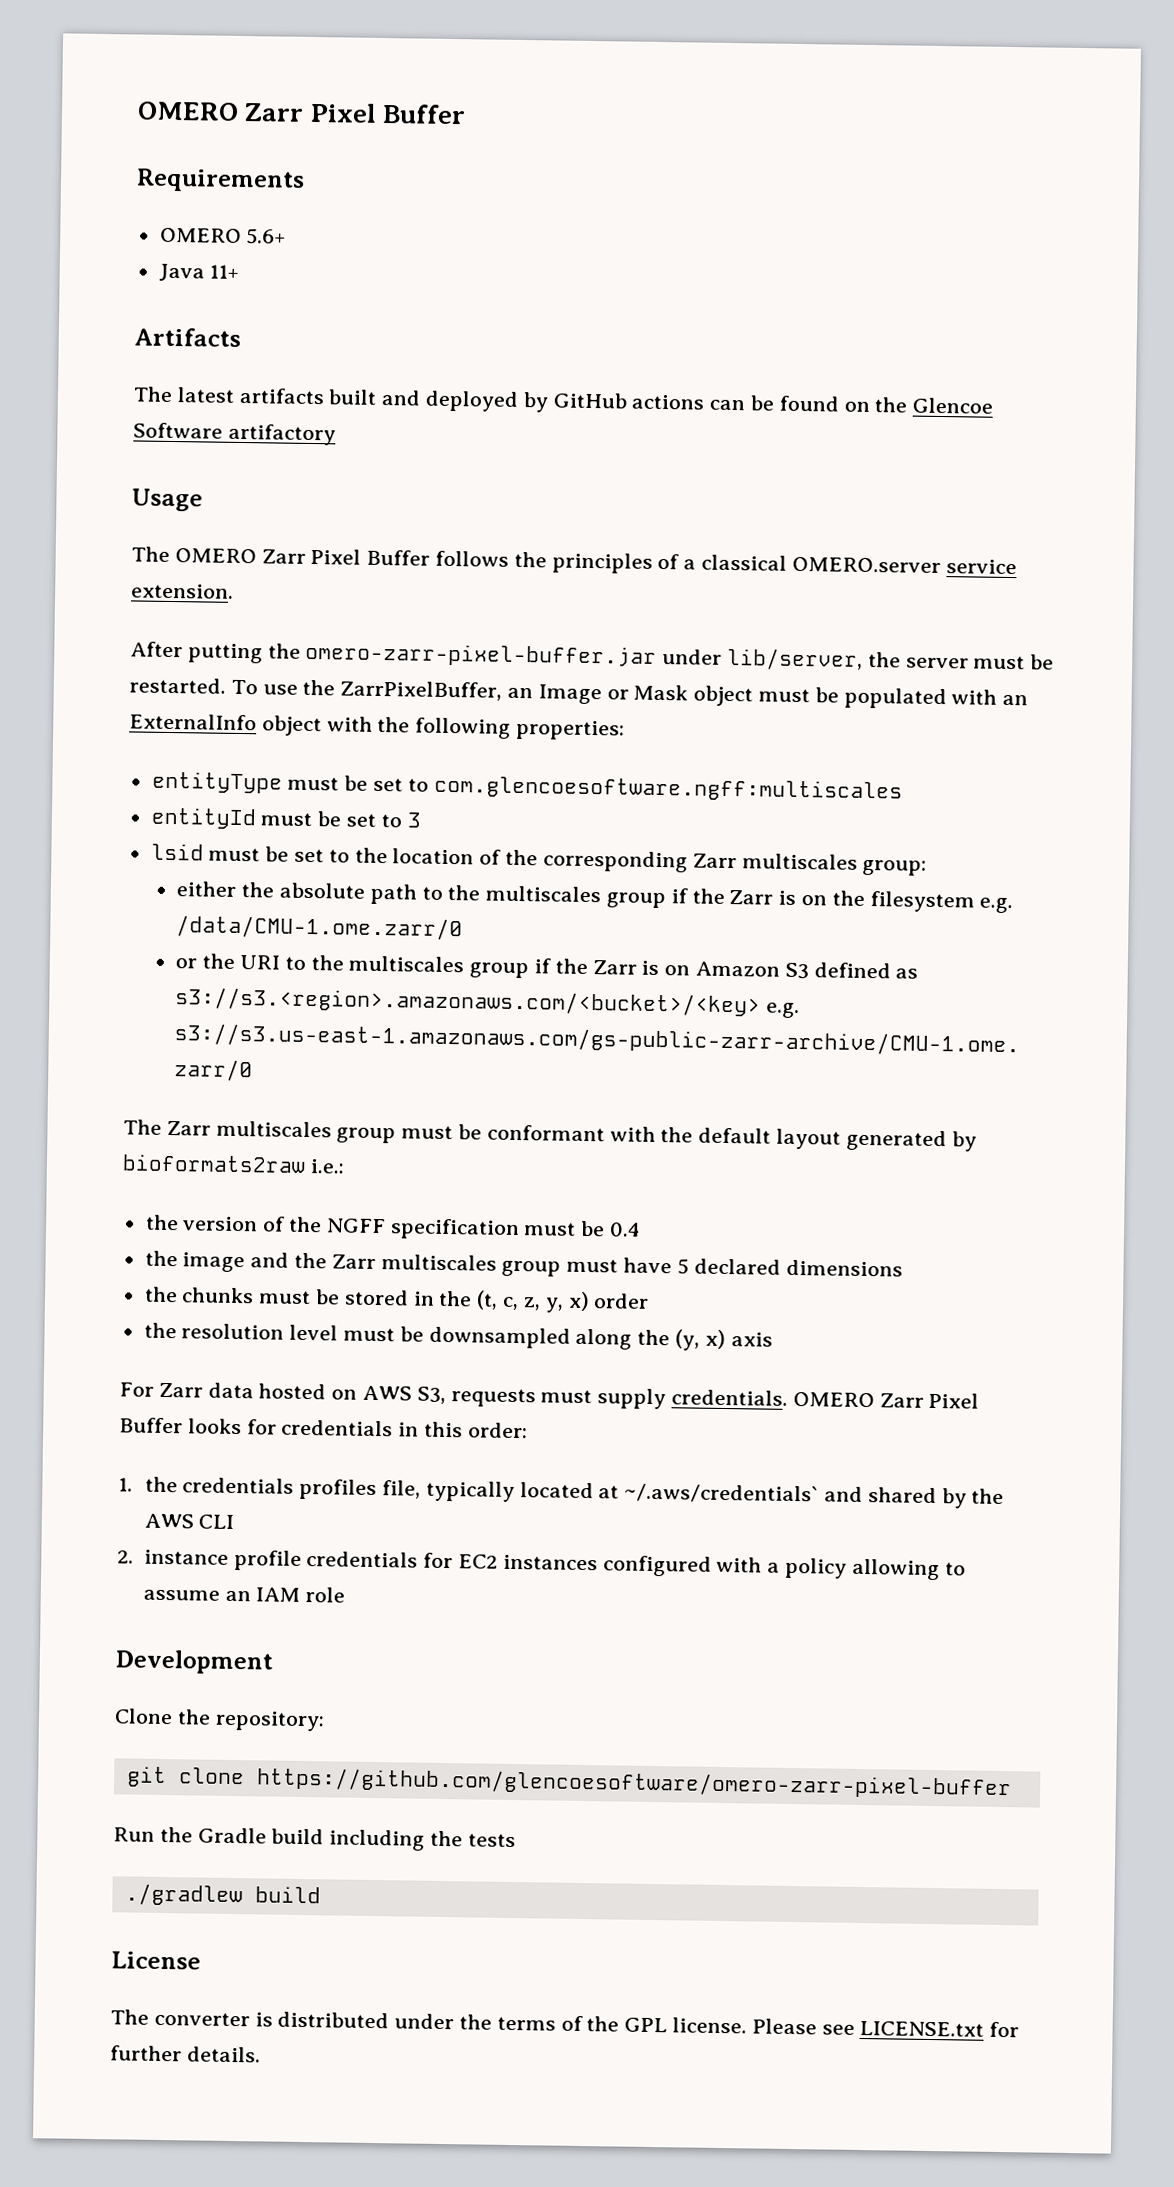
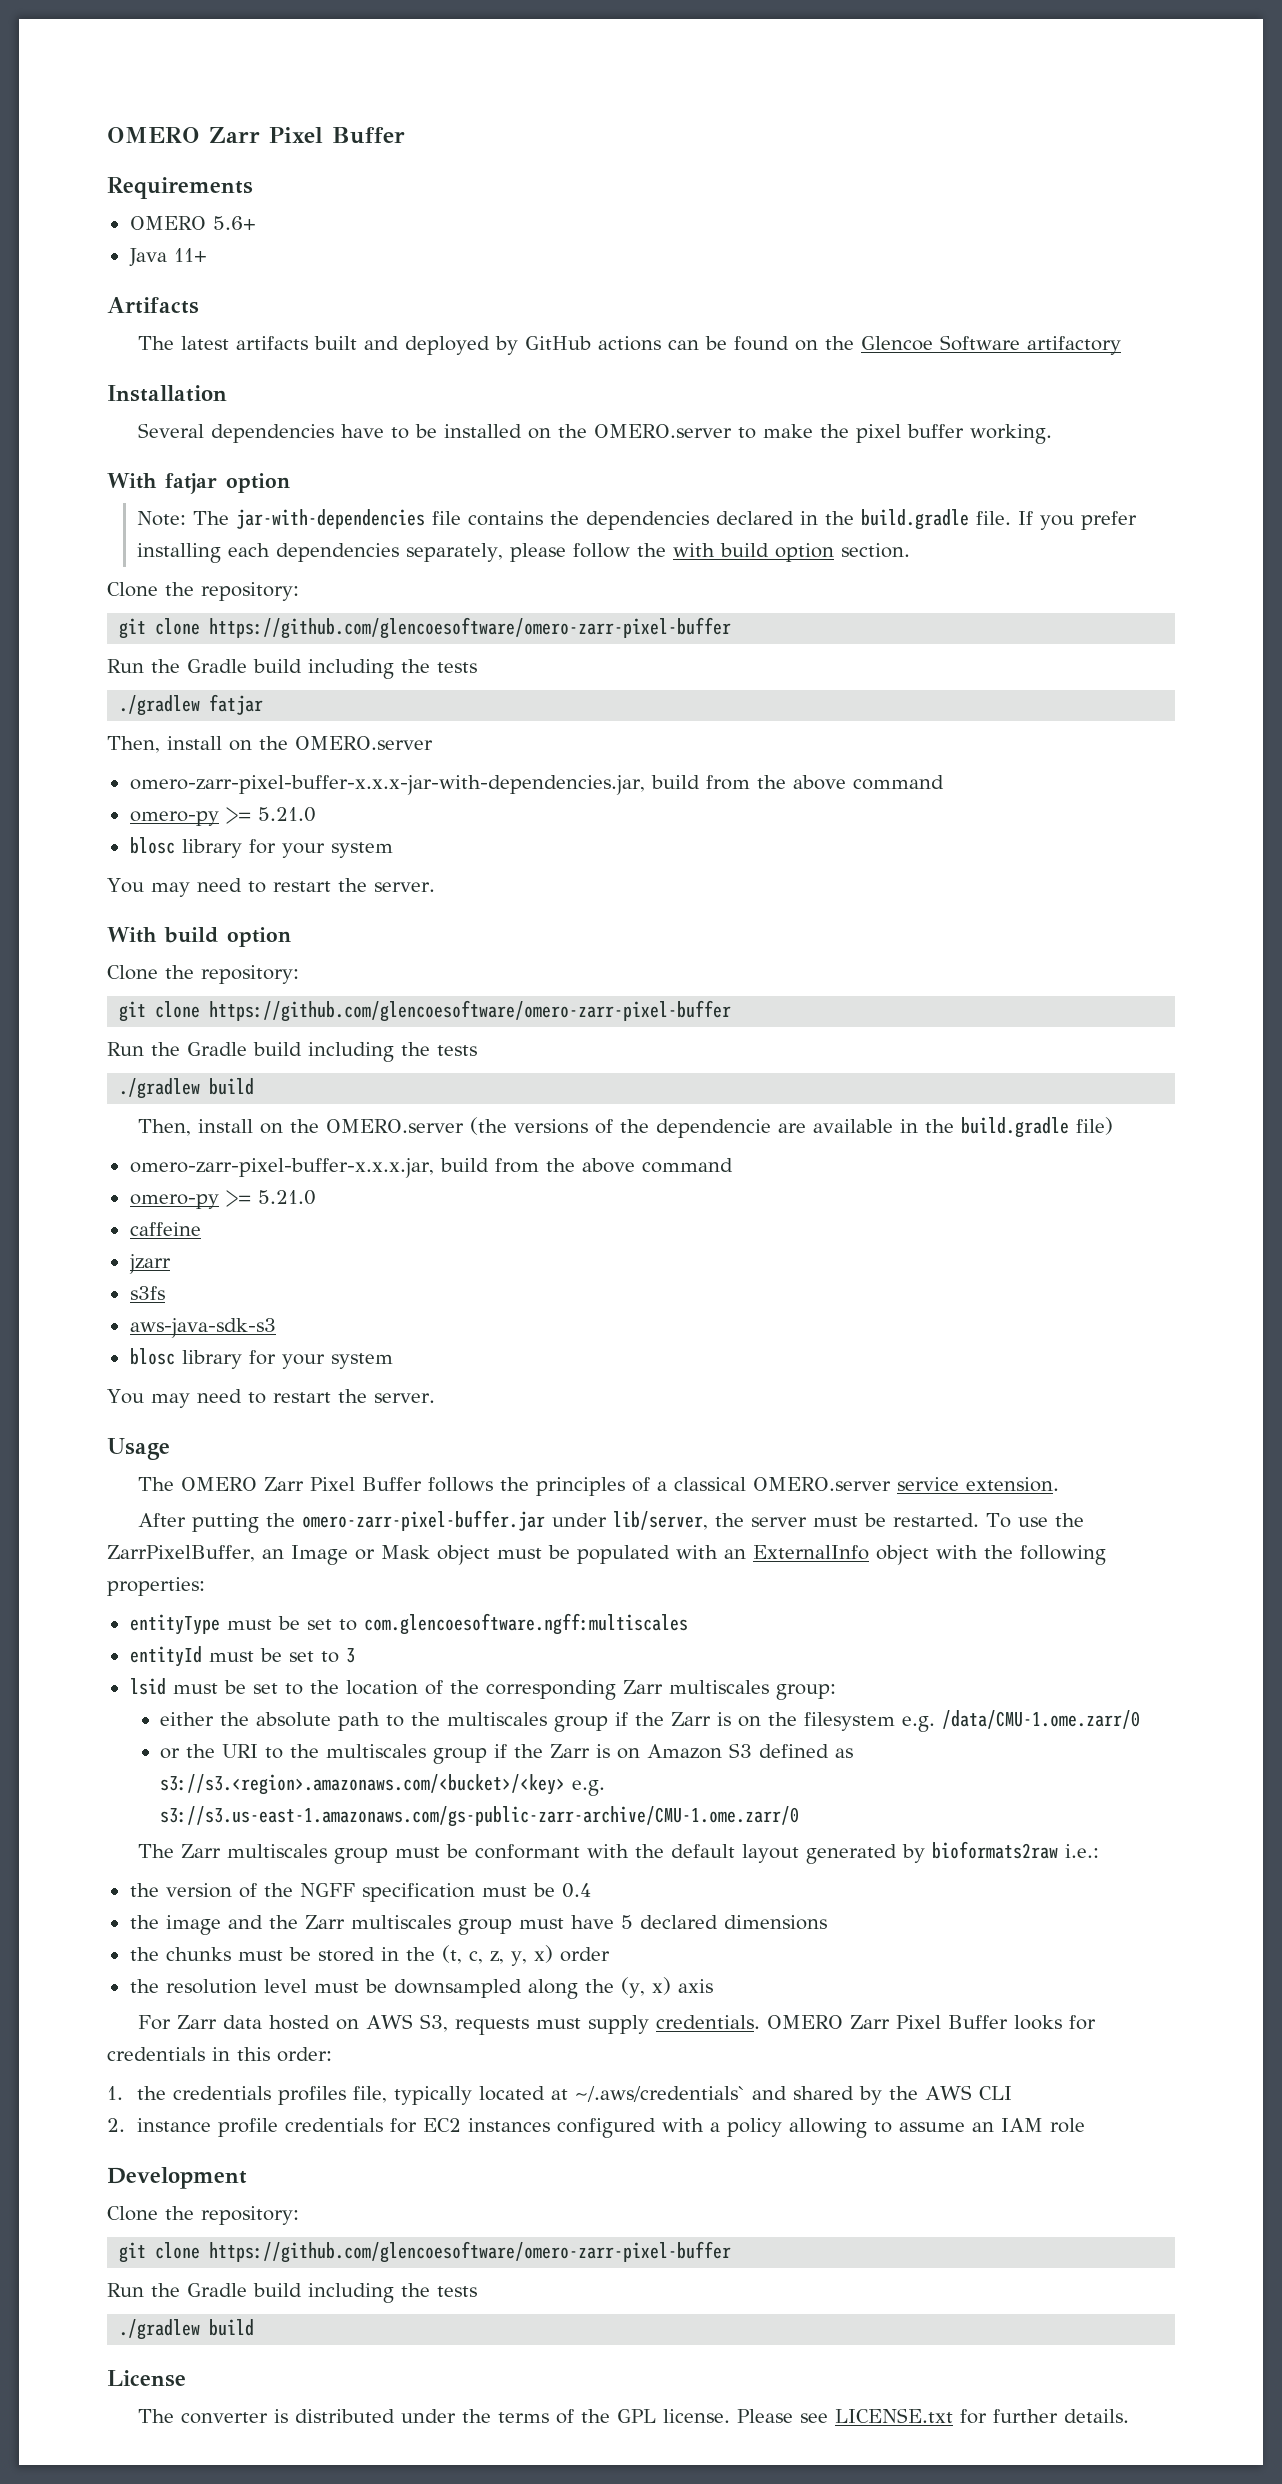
+ Installation
+ Several dependencies have to be installed on the OMERO.server to make the pixel buffer working.
+ With fatjar option
+ Note: The jar-with-dependencies file contains the dependencies declared in the build.gradle file. If you prefer installing each dependencies separately, please follow the with build option section.
+ Clone the repository:
+ git clone https://github.com/glencoesoftware/omero-zarr-pixel-buffer
+ Run the Gradle build including the tests
+ ./gradlew fatjar
+ Then, install on the OMERO.server
+ omero-zarr-pixel-buffer-x.x.x-jar-with-dependencies.jar, build from the above command
+ omero-py >= 5.21.0
+ blosc library for your system
+ You may need to restart the server.
+ With build option
+ Clone the repository:
+ git clone https://github.com/glencoesoftware/omero-zarr-pixel-buffer
+ Run the Gradle build including the tests
+ ./gradlew build
+ Then, install on the OMERO.server (the versions of the dependencie are available in the build.gradle file)
+ omero-zarr-pixel-buffer-x.x.x.jar, build from the above command
+ omero-py >= 5.21.0
+ caffeine
+ jzarr
+ s3fs
+ aws-java-sdk-s3
+ blosc library for your system
+ You may need to restart the server.

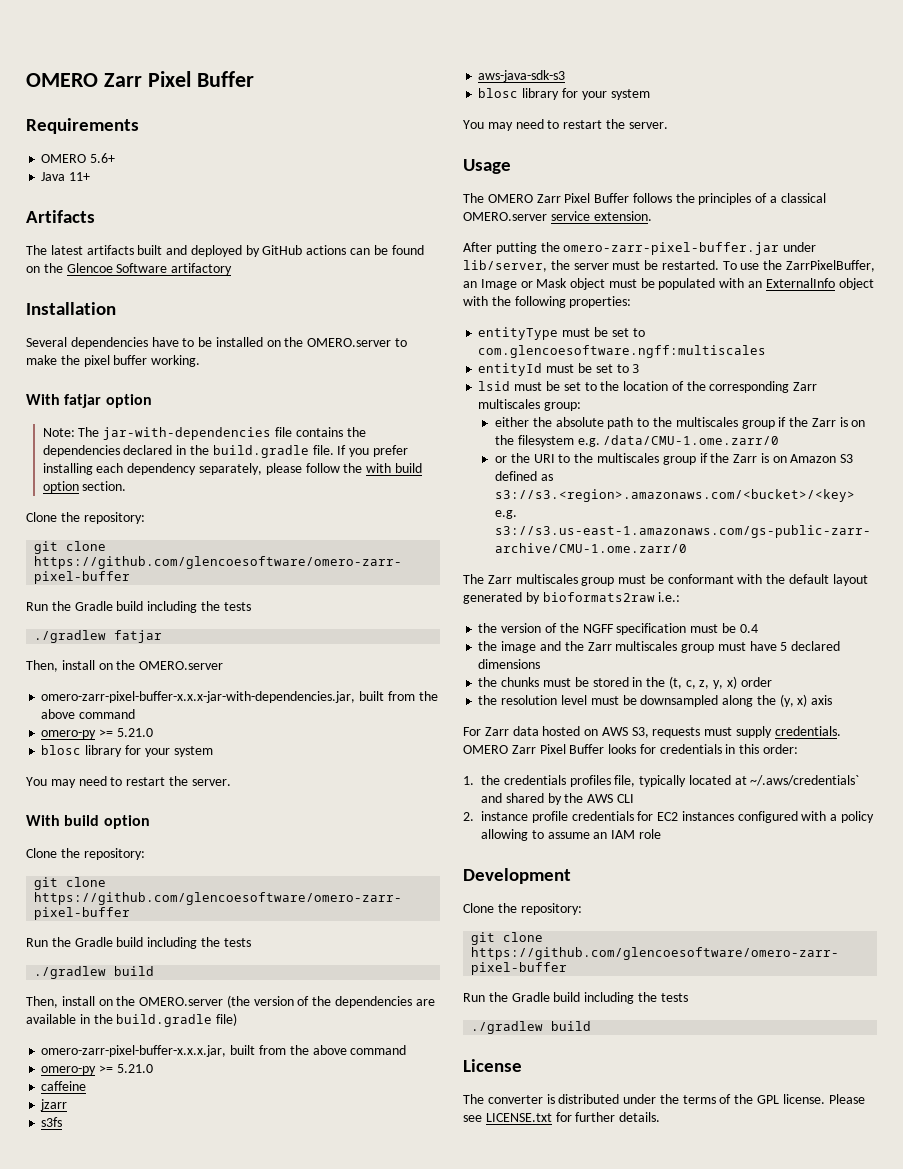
- If you prefer installing each dependencies separately, please follow the with build option section.
+ If you prefer installing each dependency separately, please follow the with build option section.
- omero-zarr-pixel-buffer-x.x.x-jar-with-dependencies.jar, build from the above command
+ omero-zarr-pixel-buffer-x.x.x-jar-with-dependencies.jar, built from the above command
- Then, install on the OMERO.server (the versions of the dependencie are available in the build.gradle file)
+ Then, install on the OMERO.server (the version of the dependencies are available in the build.gradle file)
- omero-zarr-pixel-buffer-x.x.x.jar, build from the above command
+ omero-zarr-pixel-buffer-x.x.x.jar, built from the above command

